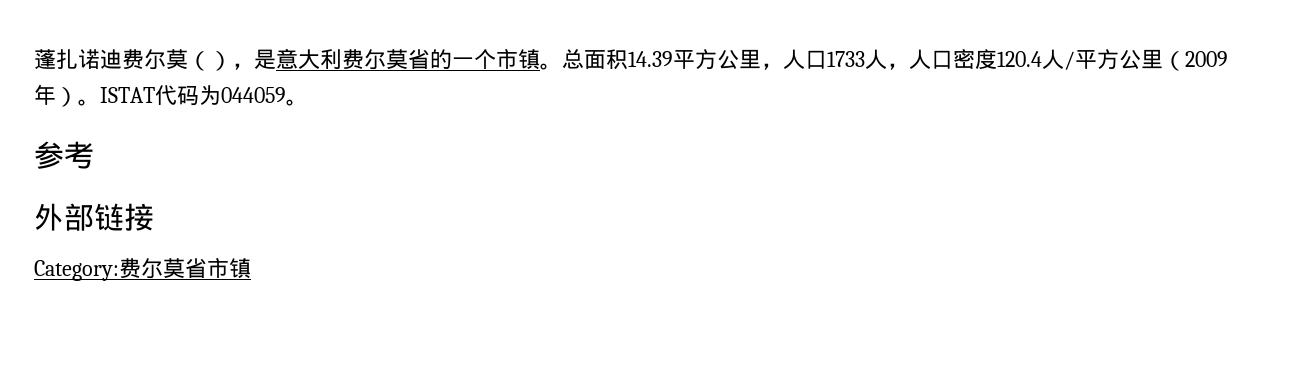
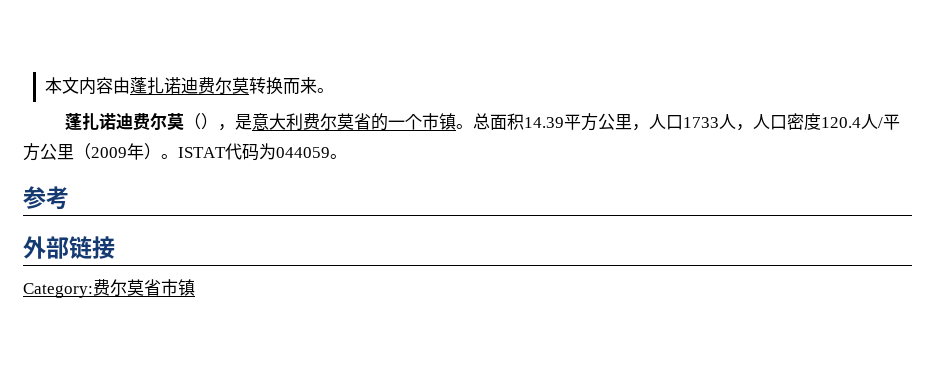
+ 本文内容由蓬扎诺迪费尔莫转换而来。

